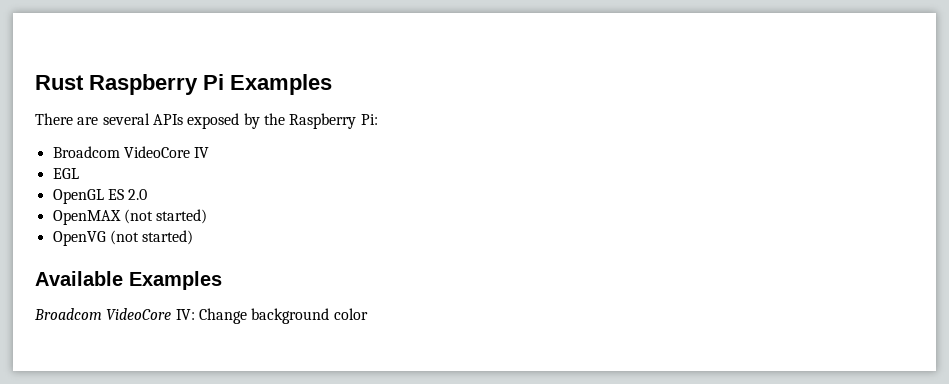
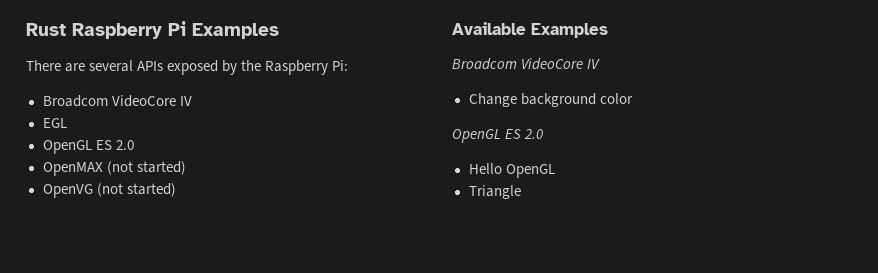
  Available Examples
- Broadcom VideoCore IV: Change background color
+ Broadcom VideoCore IV
+ Change background color
+ OpenGL ES 2.0
+ Hello OpenGL
+ Triangle

